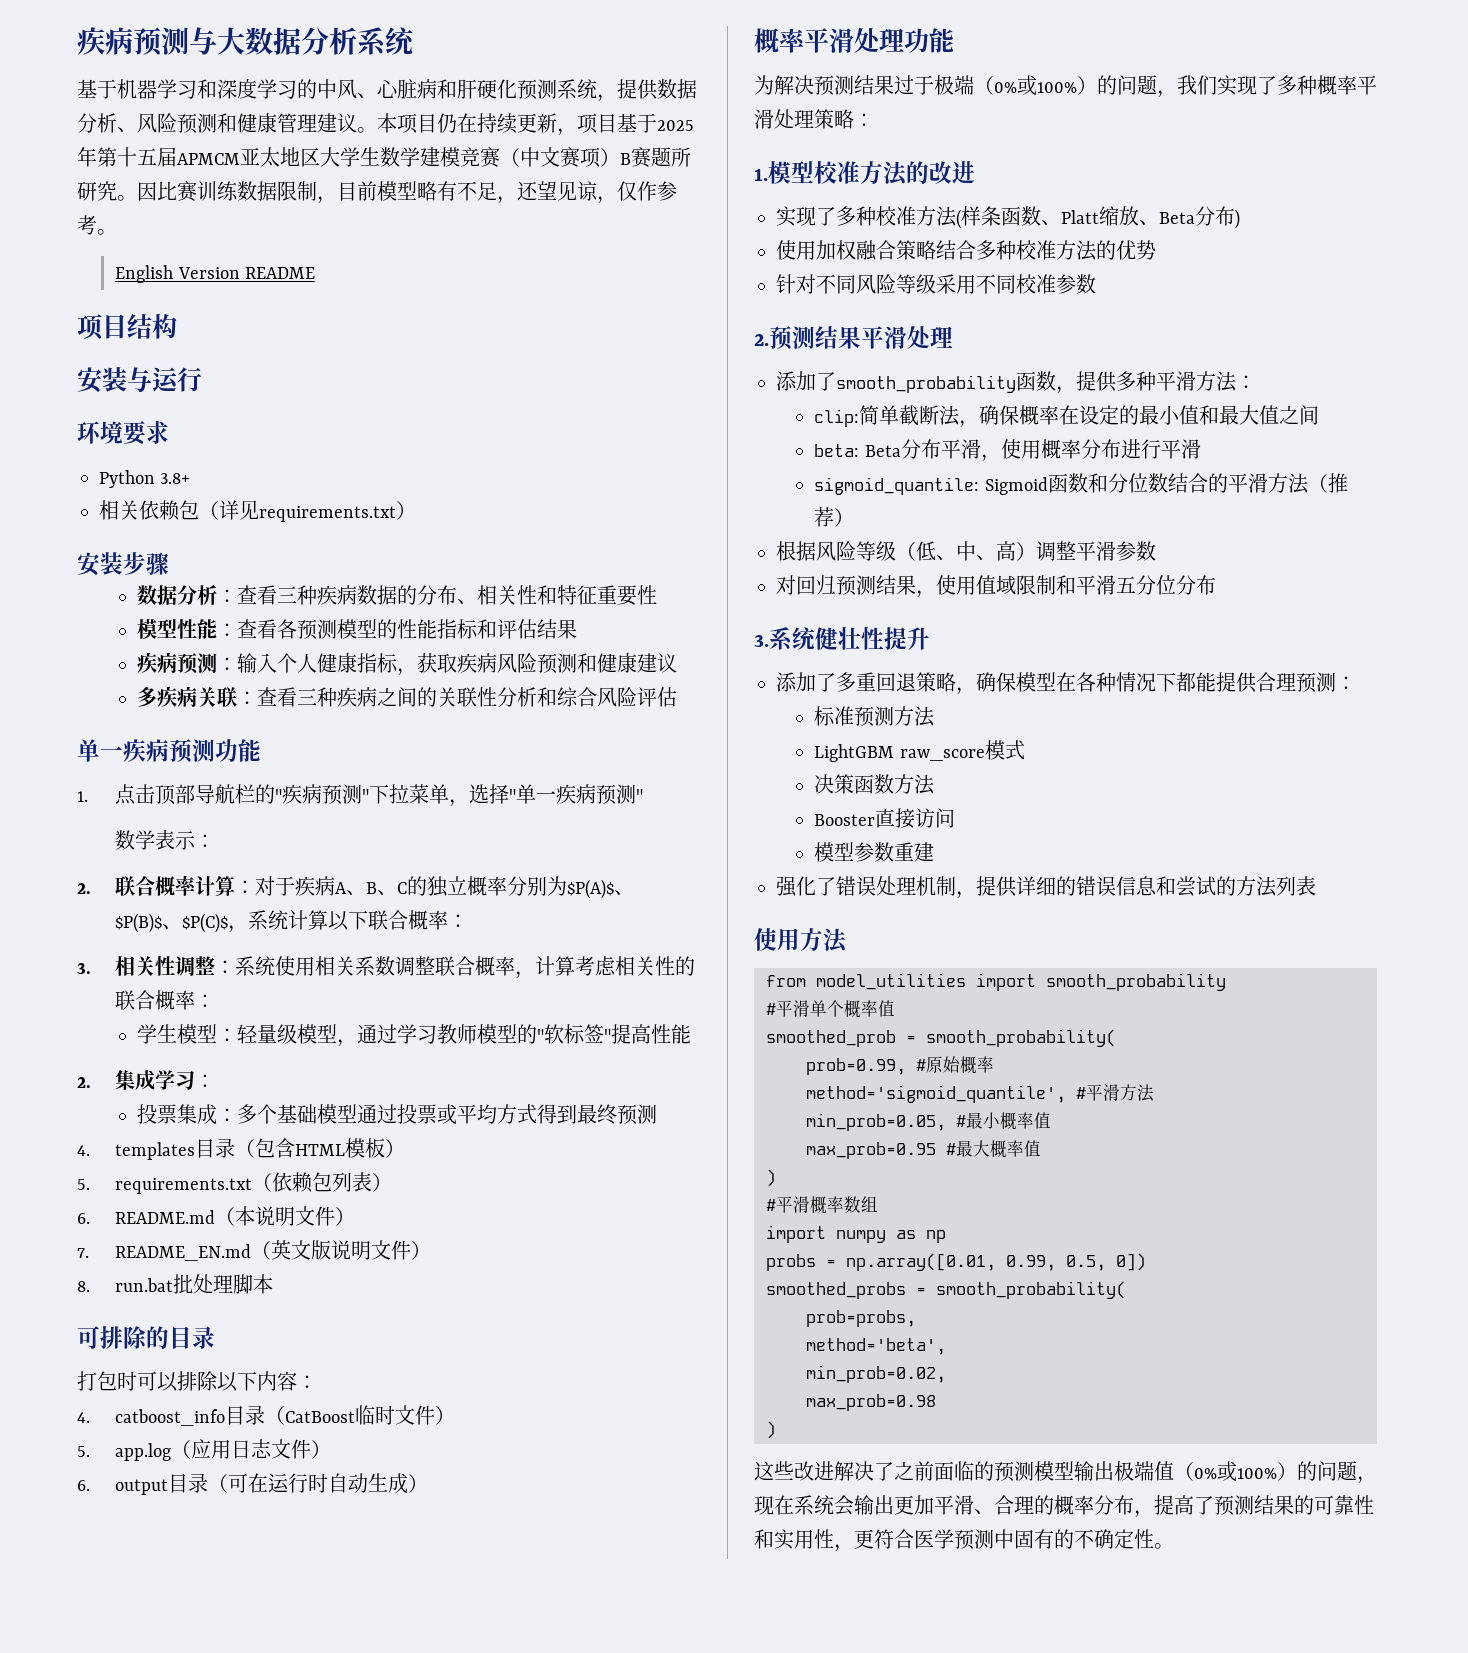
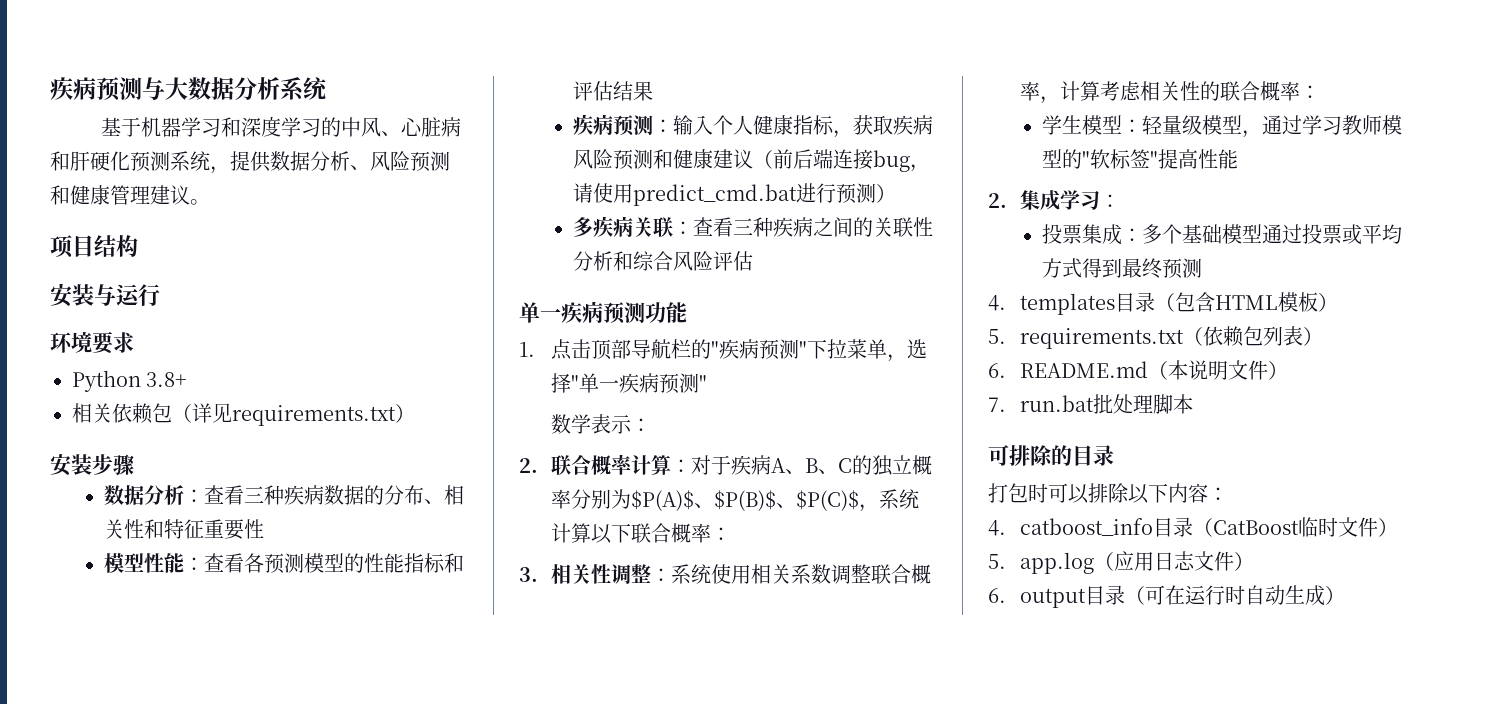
- 本项目仍在持续更新，项目基于2025年第十五届APMCM亚太地区大学生数学建模竞赛（中文赛项）B赛题所研究。因比赛训练数据限制，目前模型略有不足，还望见谅，仅作参考。
- English Version README
- 疾病预测：输入个人健康指标，获取疾病风险预测和健康建议
+ 疾病预测：输入个人健康指标，获取疾病风险预测和健康建议（前后端连接bug，请使用predict_cmd.bat进行预测）
- 7. README_EN.md（英文版说明文件）
- 8. run.bat批处理脚本
+ 7. run.bat批处理脚本
- 概率平滑处理功能
- 为解决预测结果过于极端（0%或100%）的问题，我们实现了多种概率平滑处理策略：
- 1.模型校准方法的改进
- 实现了多种校准方法(样条函数、Platt缩放、Beta分布)
- 使用加权融合策略结合多种校准方法的优势
- 针对不同风险等级采用不同校准参数
- 2.预测结果平滑处理
- 添加了smooth_probability函数，提供多种平滑方法：
- clip:简单截断法，确保概率在设定的最小值和最大值之间
- beta: Beta分布平滑，使用概率分布进行平滑
- sigmoid_quantile: Sigmoid函数和分位数结合的平滑方法（推荐）
- 根据风险等级（低、中、高）调整平滑参数
- 对回归预测结果，使用值域限制和平滑五分位分布
- 3.系统健壮性提升
- 添加了多重回退策略，确保模型在各种情况下都能提供合理预测：
- 标准预测方法
- LightGBM raw_score模式
- 决策函数方法
- Booster直接访问
- 模型参数重建
- 强化了错误处理机制，提供详细的错误信息和尝试的方法列表
- 使用方法
- from model_utilities import smooth_probability
- #平滑单个概率值
- smoothed_prob = smooth_probability(
- prob=0.99, #原始概率
- method='sigmoid_quantile', #平滑方法
- min_prob=0.05, #最小概率值
- max_prob=0.95 #最大概率值
- )
- #平滑概率数组
- import numpy as np
- probs = np.array([0.01, 0.99, 0.5, 0])
- smoothed_probs = smooth_probability(
- prob=probs,
- method='beta',
- min_prob=0.02,
- max_prob=0.98
- )
- 这些改进解决了之前面临的预测模型输出极端值（0%或100%）的问题，现在系统会输出更加平滑、合理的概率分布，提高了预测结果的可靠性和实用性，更符合医学预测中固有的不确定性。

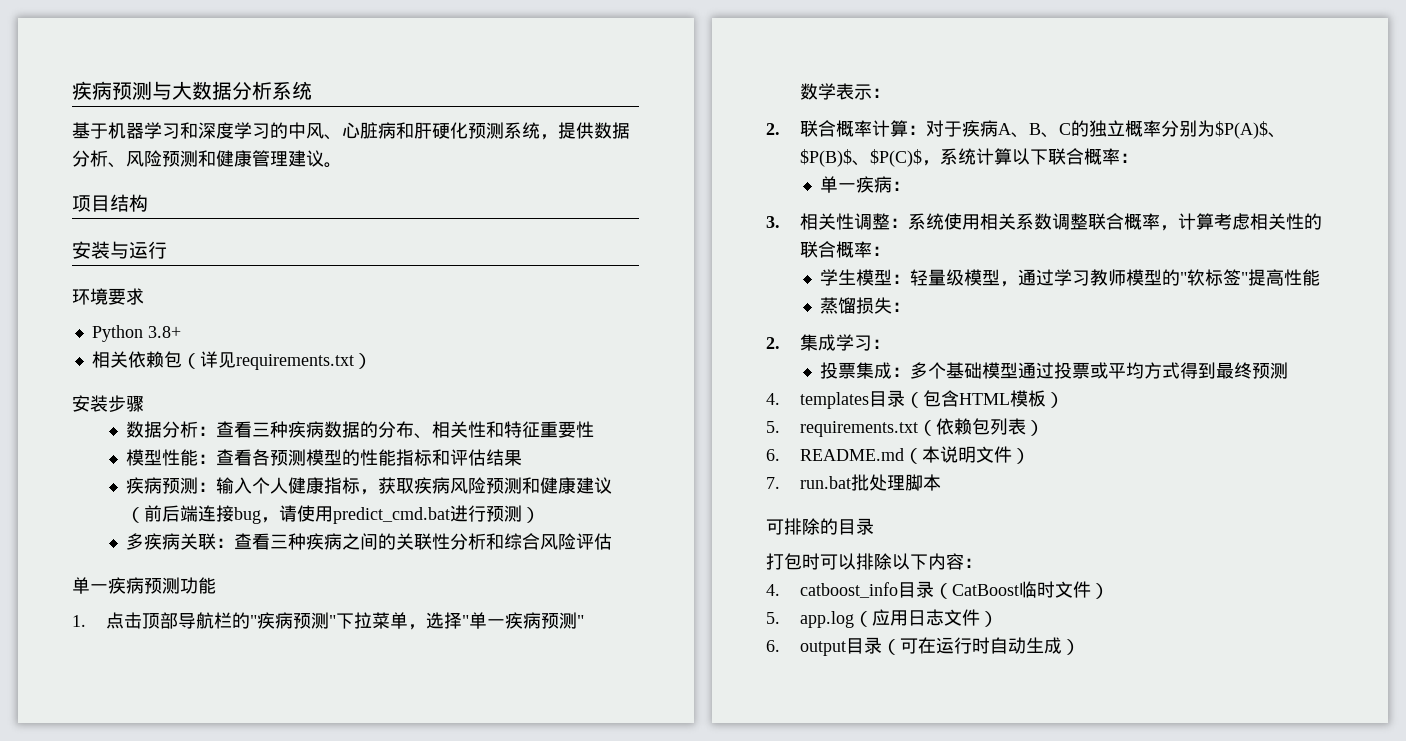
+ 单一疾病：
+ 蒸馏损失：

